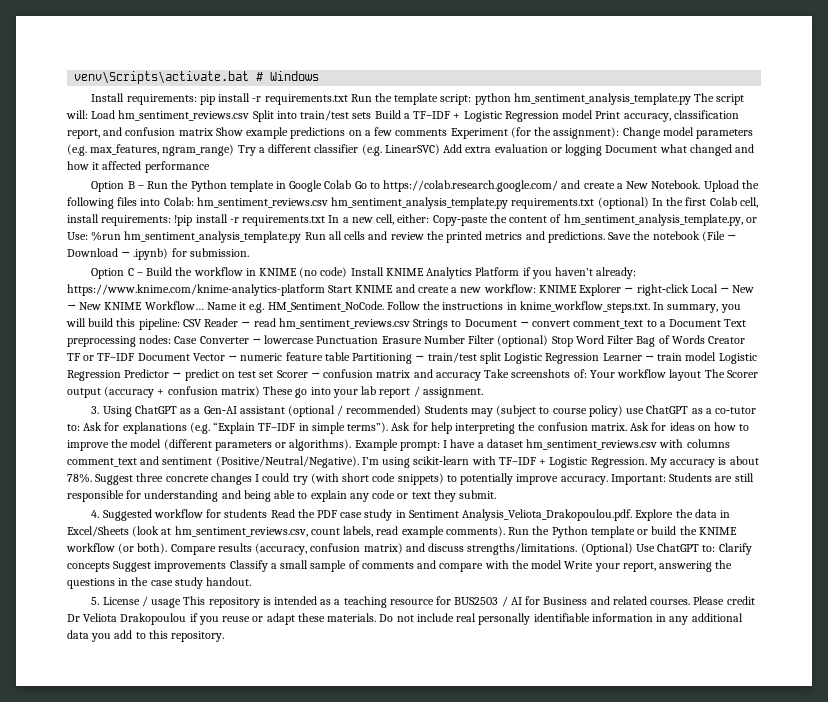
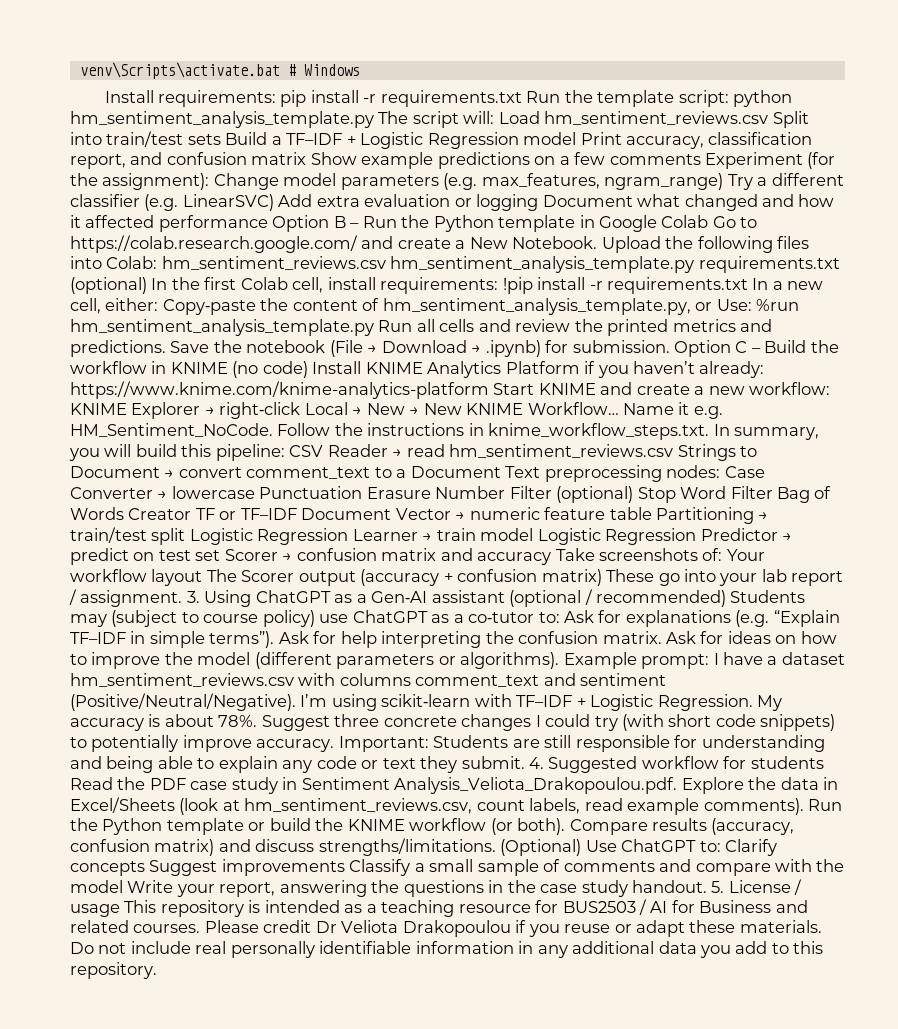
- Change model parameters (e.g. max_features, ngram_range) Try a different classifier (e.g. LinearSVC) Add extra evaluation or logging Document what changed and how it affected performance
- Option B – Run the Python template in Google Colab Go to https://colab.research.google.com/ and create a New Notebook.
+ Change model parameters (e.g. max_features, ngram_range) Try a different classifier (e.g. LinearSVC) Add extra evaluation or logging Document what changed and how it affected performance Option B – Run the Python template in Google Colab Go to https://colab.research.google.com/ and create a New Notebook.
- Save the notebook (File → Download → .ipynb) for submission.
- Option C – Build the workflow in KNIME (no code) Install KNIME Analytics Platform if you haven’t already: https://www.knime.com/knime-analytics-platform Start KNIME and create a new workflow: KNIME Explorer → right‑click Local → New → New KNIME Workflow…
+ Save the notebook (File → Download → .ipynb) for submission. Option C – Build the workflow in KNIME (no code) Install KNIME Analytics Platform if you haven’t already: https://www.knime.com/knime-analytics-platform Start KNIME and create a new workflow: KNIME Explorer → right‑click Local → New → New KNIME Workflow…
- Your workflow layout The Scorer output (accuracy + confusion matrix) These go into your lab report / assignment.
- 3. Using ChatGPT as a Gen‑AI assistant (optional / recommended) Students may (subject to course policy) use ChatGPT as a co‑tutor to:
+ Your workflow layout The Scorer output (accuracy + confusion matrix) These go into your lab report / assignment. 3. Using ChatGPT as a Gen‑AI assistant (optional / recommended) Students may (subject to course policy) use ChatGPT as a co‑tutor to:
- Important: Students are still responsible for understanding and being able to explain any code or text they submit.
- 4. Suggested workflow for students Read the PDF case study in Sentiment Analysis_Veliota_Drakopoulou.pdf. Explore the data in Excel/Sheets (look at hm_sentiment_reviews.csv, count labels, read example comments).
+ Important: Students are still responsible for understanding and being able to explain any code or text they submit. 4. Suggested workflow for students Read the PDF case study in Sentiment Analysis_Veliota_Drakopoulou.pdf. Explore the data in Excel/Sheets (look at hm_sentiment_reviews.csv, count labels, read example comments).
- (Optional) Use ChatGPT to: Clarify concepts Suggest improvements Classify a small sample of comments and compare with the model Write your report, answering the questions in the case study handout.
- 5. License / usage This repository is intended as a teaching resource for BUS2503 / AI for Business and related courses.
+ (Optional) Use ChatGPT to: Clarify concepts Suggest improvements Classify a small sample of comments and compare with the model Write your report, answering the questions in the case study handout. 5. License / usage This repository is intended as a teaching resource for BUS2503 / AI for Business and related courses.

